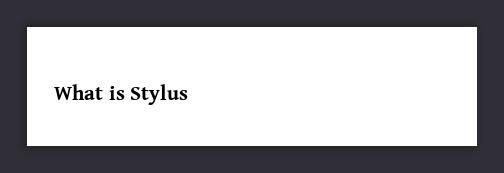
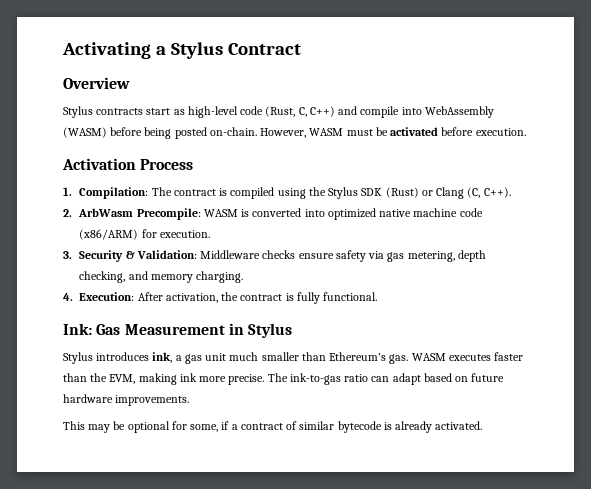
- What is Stylus
+ Activating a Stylus Contract
+ Overview
+ Stylus contracts start as high-level code (Rust, C, C++) and compile into WebAssembly (WASM) before being posted on-chain. However, WASM must be activated before execution.
+ Activation Process
+ 1. Compilation: The contract is compiled using the Stylus SDK (Rust) or Clang (C, C++).
+ 2. ArbWasm Precompile: WASM is converted into optimized native machine code (x86/ARM) for execution.
+ 3. Security & Validation: Middleware checks ensure safety via gas metering, depth checking, and memory charging.
+ 4. Execution: After activation, the contract is fully functional.
+ Ink: Gas Measurement in Stylus
+ Stylus introduces ink, a gas unit much smaller than Ethereum’s gas. WASM executes faster than the EVM, making ink more precise. The ink-to-gas ratio can adapt based on future hardware improvements.
+ This may be optional for some, if a contract of similar bytecode is already activated.

